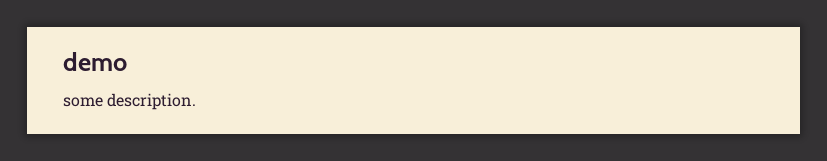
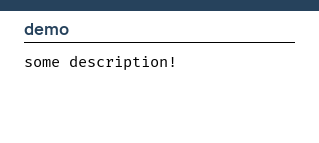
- some description.
+ some description!

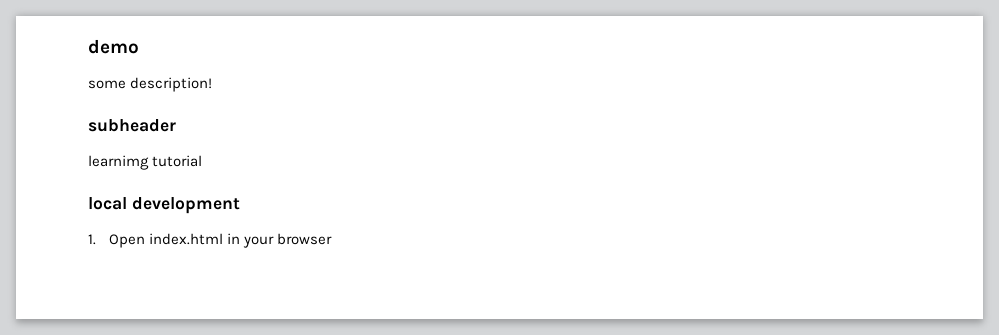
+ subheader
+ learnimg tutorial
+ local development
+ 1. Open index.html in your browser

